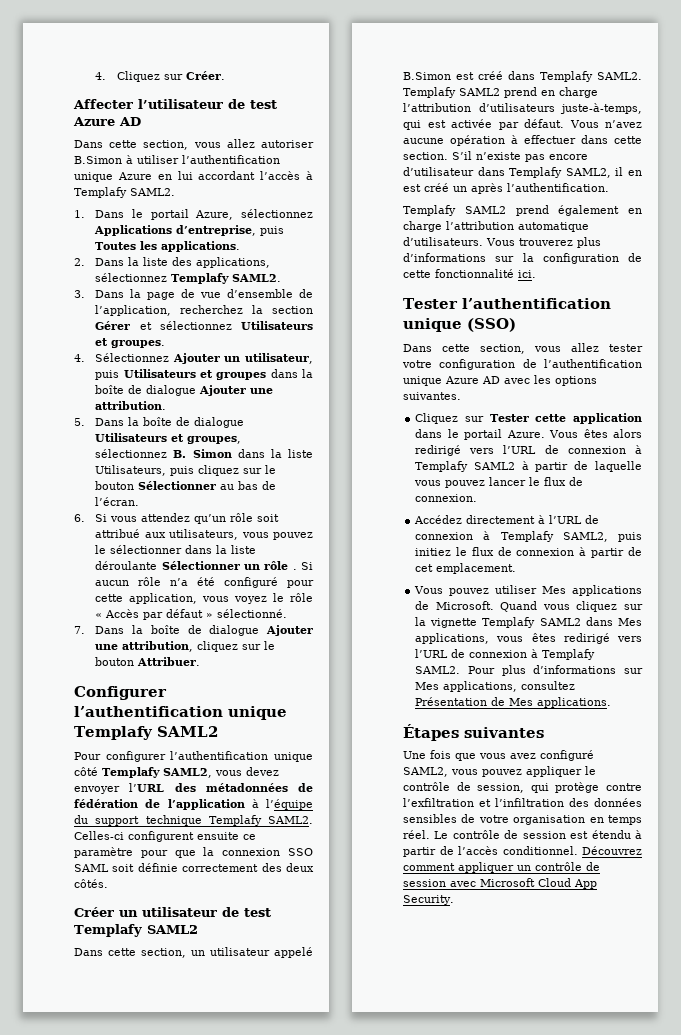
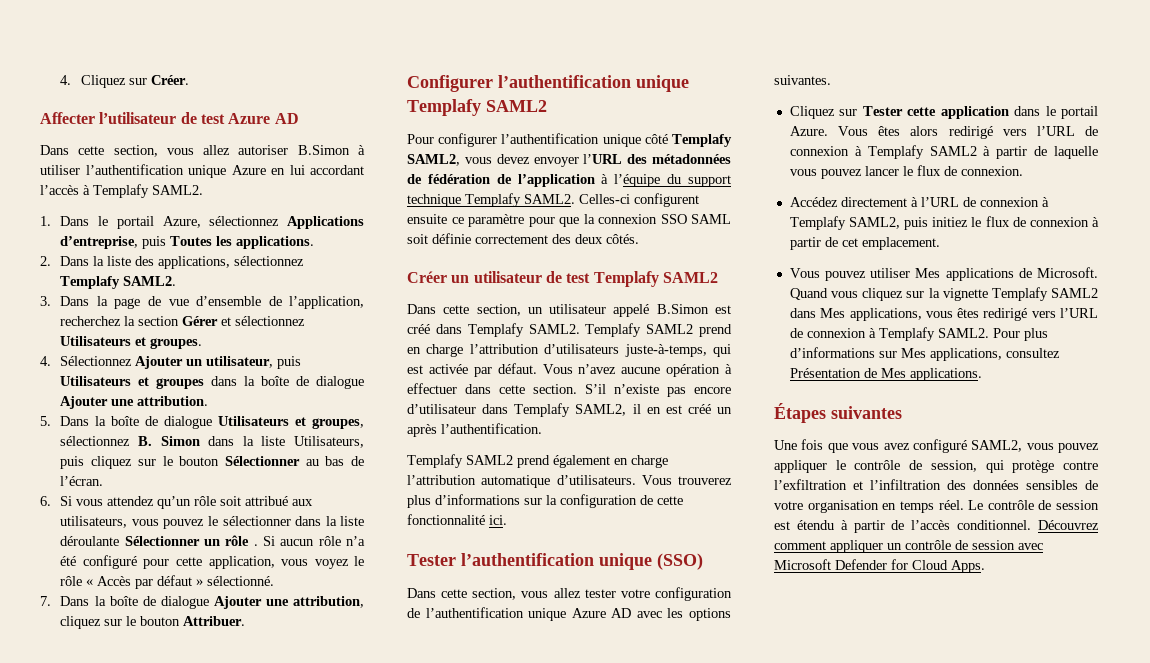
- Découvrez comment appliquer un contrôle de session avec Microsoft Cloud App Security.
+ Découvrez comment appliquer un contrôle de session avec Microsoft Defender for Cloud Apps.

